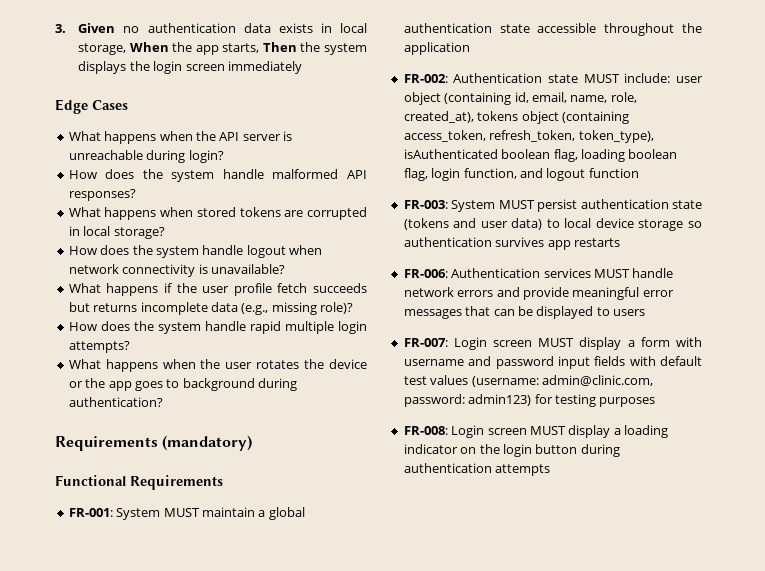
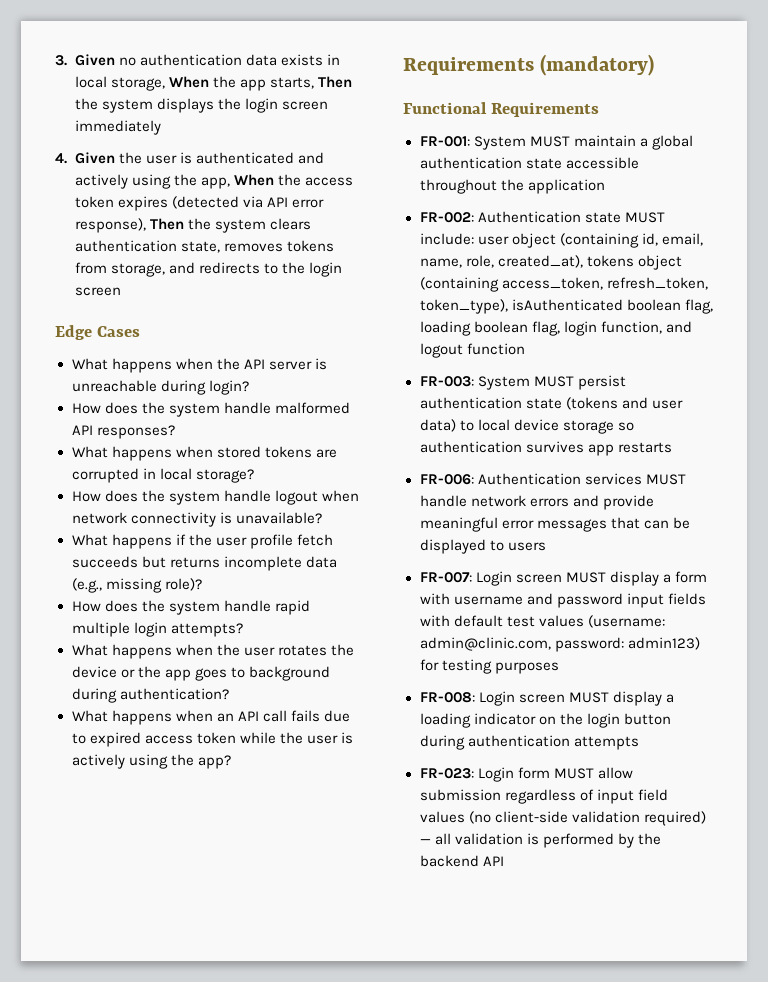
+ 4. Given the user is authenticated and actively using the app, When the access token expires (detected via API error response), Then the system clears authentication state, removes tokens from storage, and redirects to the login screen
+ What happens when an API call fails due to expired access token while the user is actively using the app?
+ FR-023: Login form MUST allow submission regardless of input field values (no client-side validation required) — all validation is performed by the backend API

